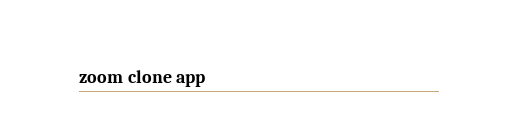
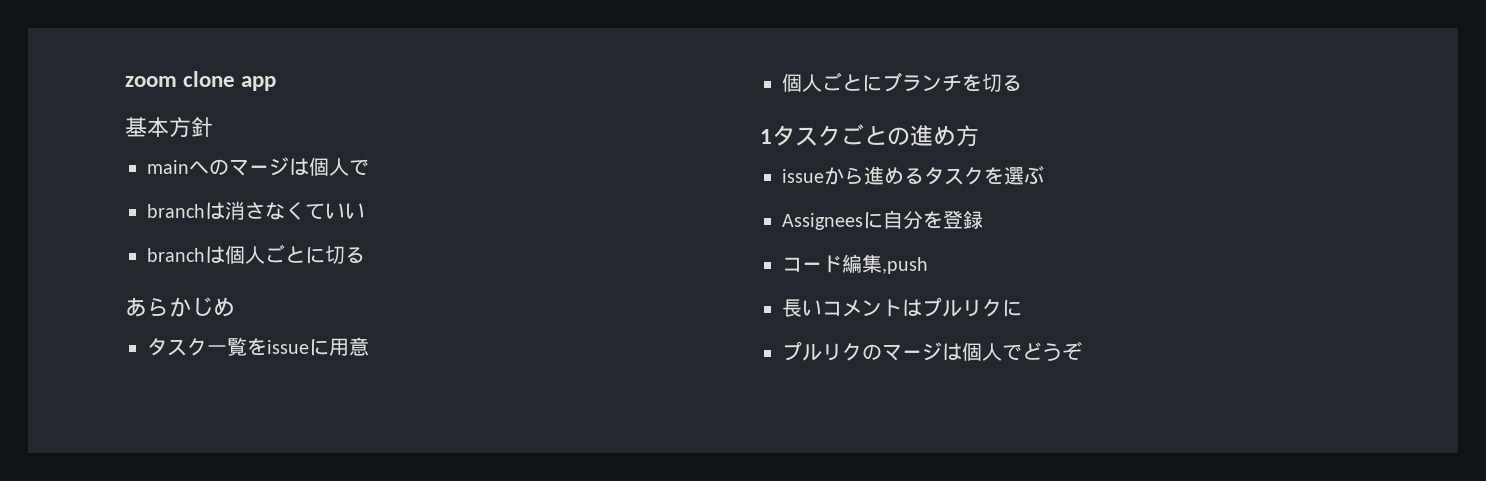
+ 基本方針
+ mainへのマージは個人で
+ branchは消さなくていい
+ branchは個人ごとに切る
+ あらかじめ
+ タスク一覧をissueに用意
+ 個人ごとにブランチを切る
+ 1タスクごとの進め方
+ issueから進めるタスクを選ぶ
+ Assigneesに自分を登録
+ コード編集,push
+ 長いコメントはプルリクに
+ プルリクのマージは個人でどうぞ

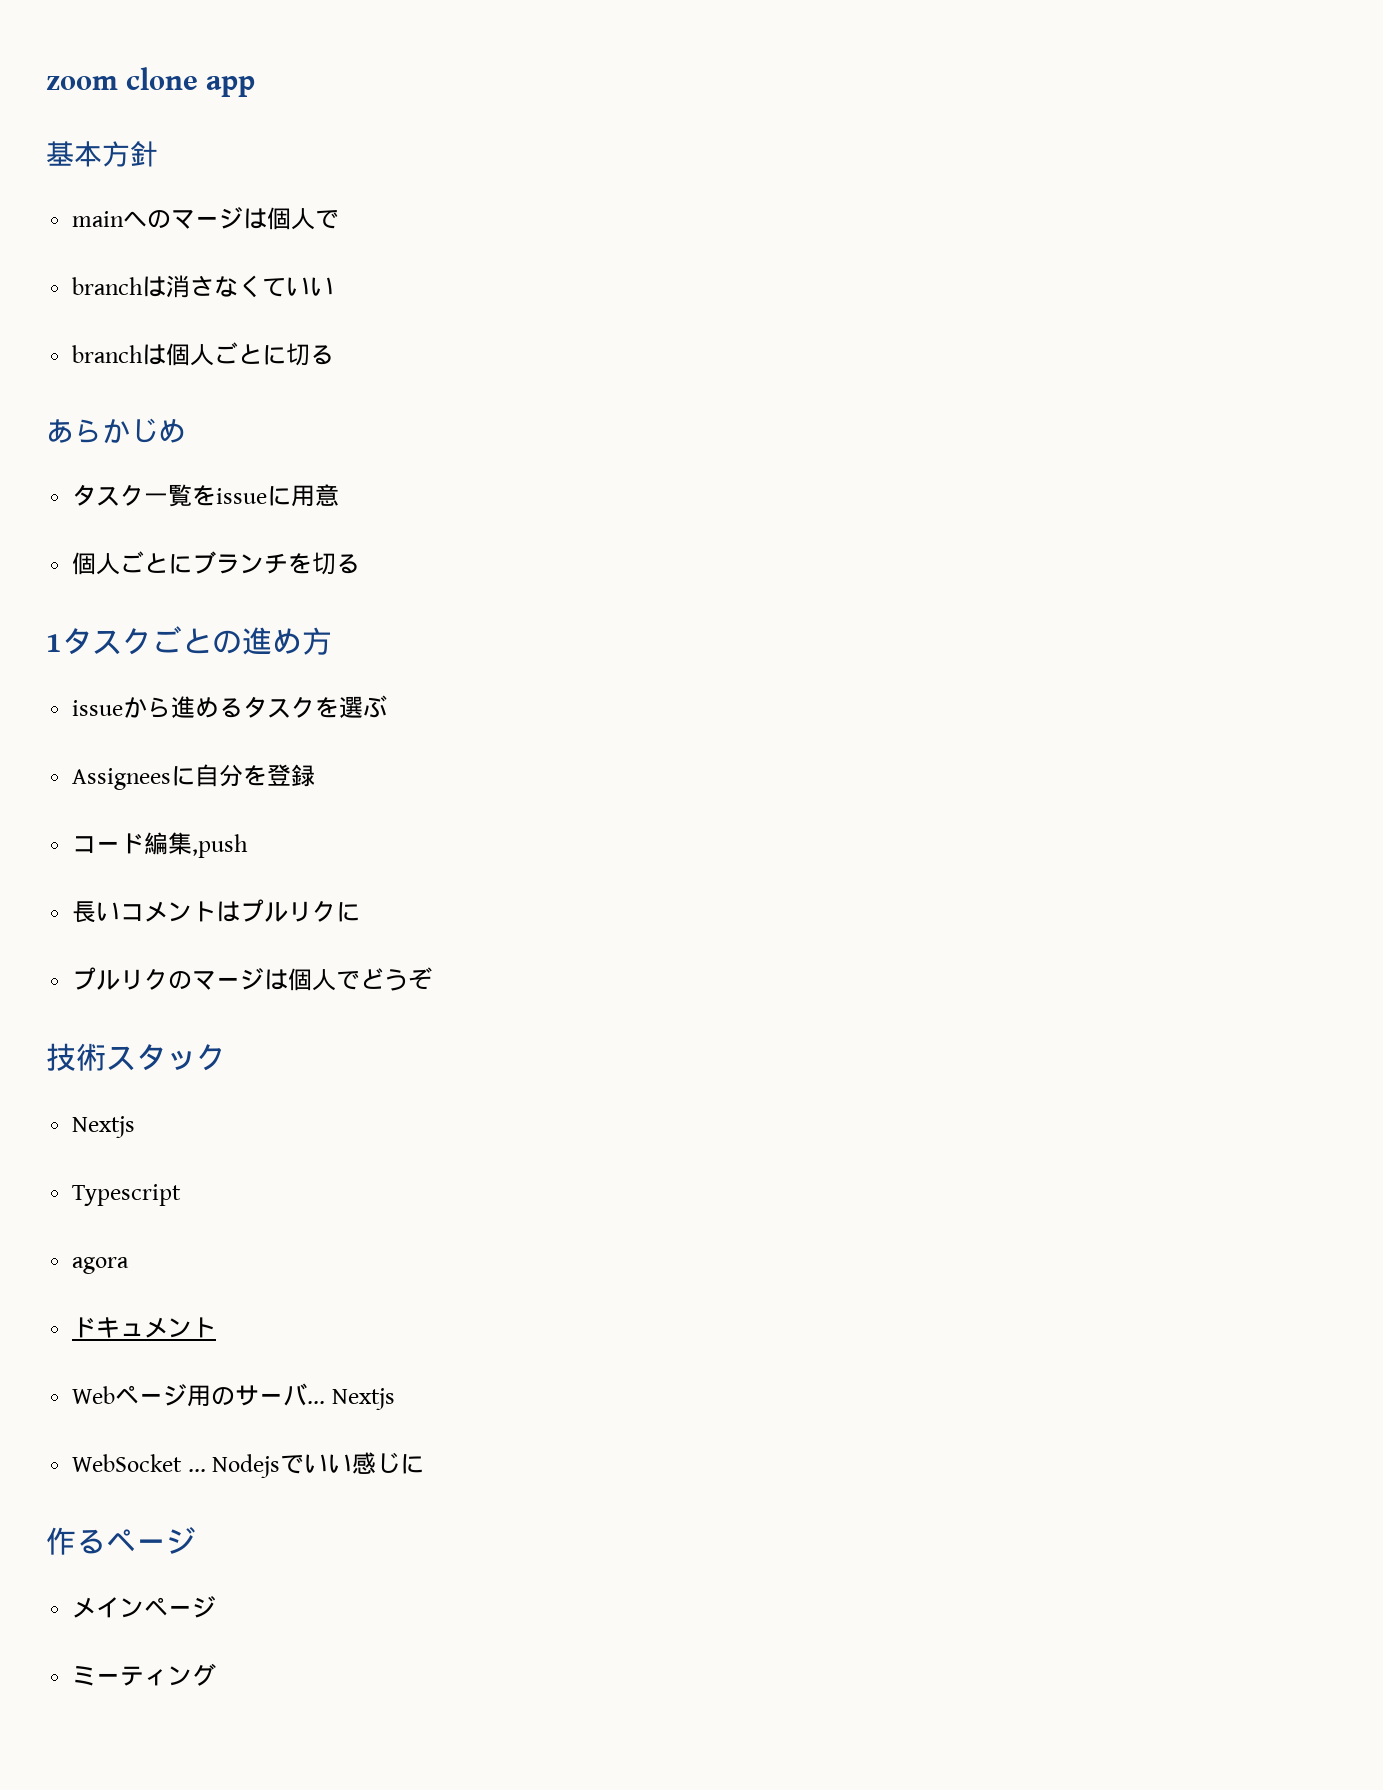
+ 技術スタック
+ Nextjs
+ Typescript
+ agora
+ ドキュメント
+ Webページ用のサーバ... Nextjs
+ WebSocket ... Nodejsでいい感じに
+ 作るページ
+ メインページ
+ ミーティング

